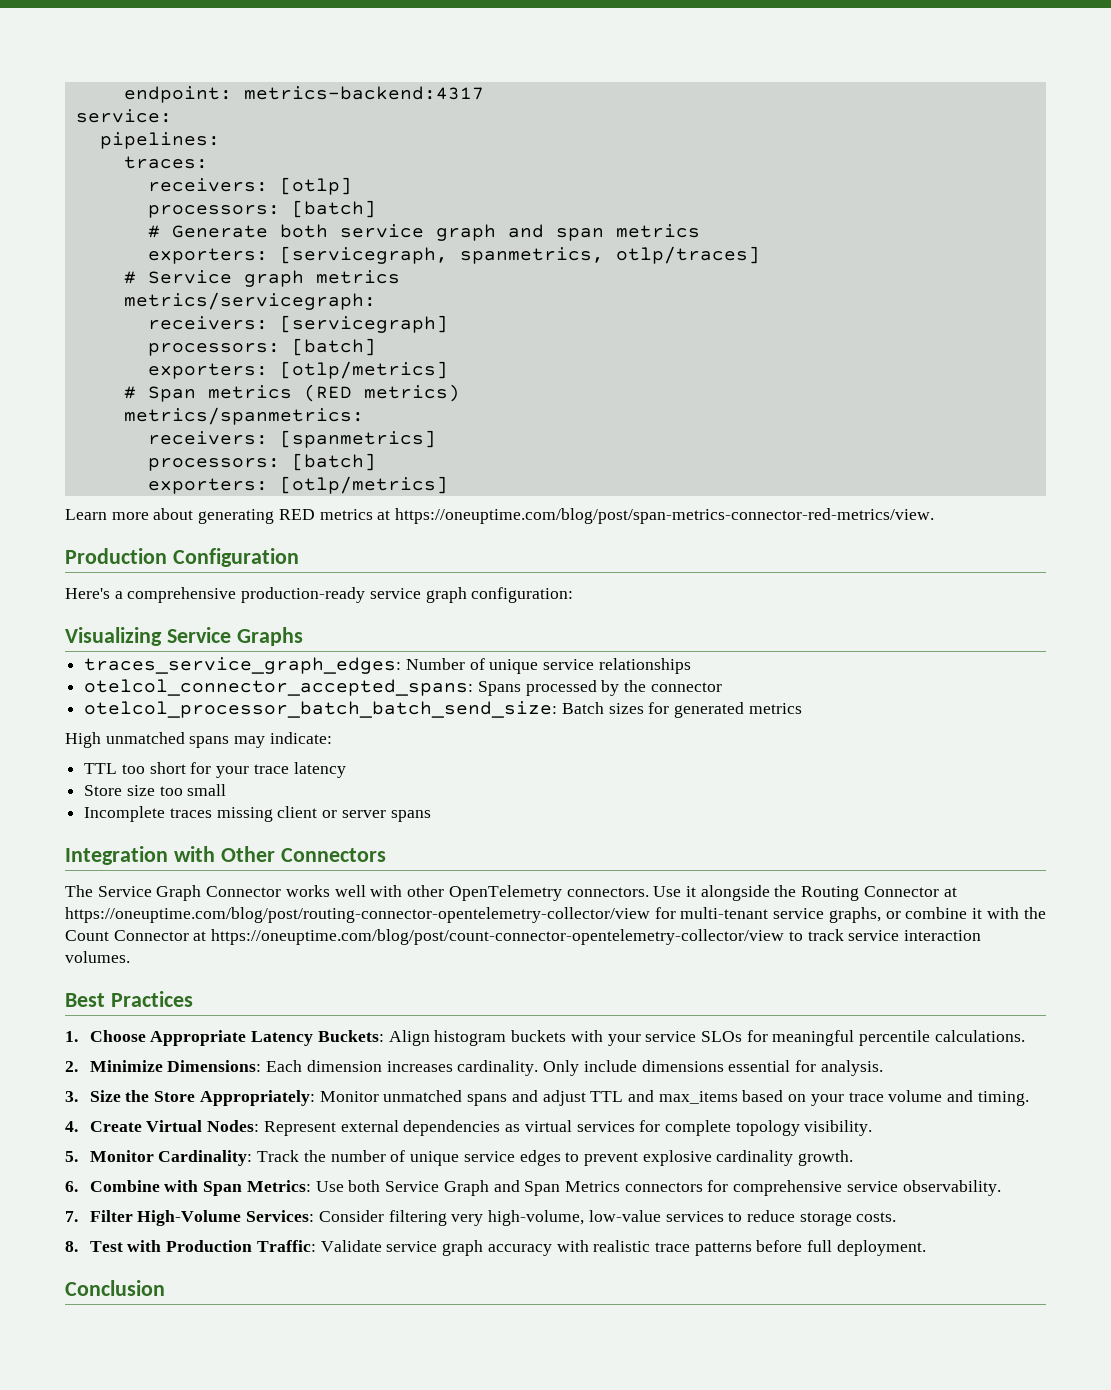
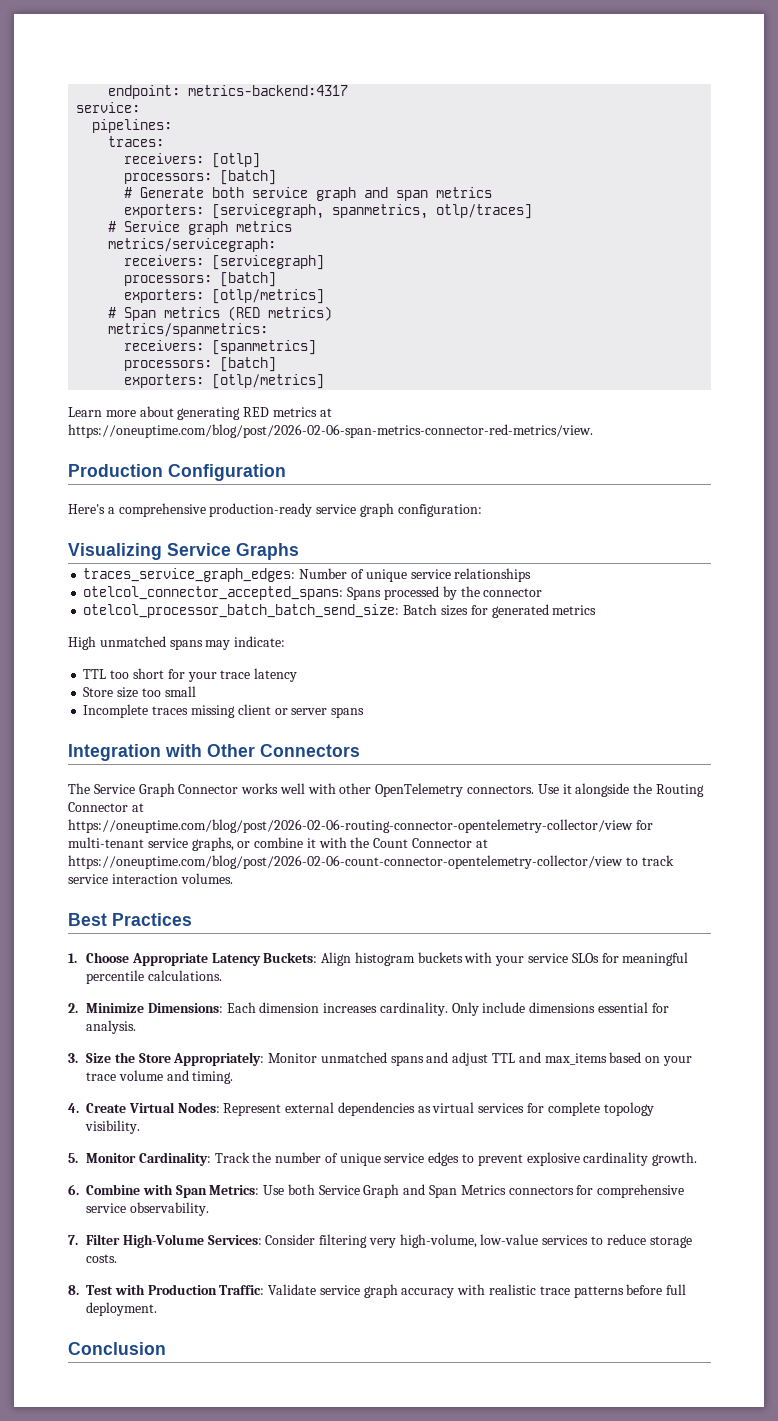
- Learn more about generating RED metrics at https://oneuptime.com/blog/post/span-metrics-connector-red-metrics/view.
+ Learn more about generating RED metrics at https://oneuptime.com/blog/post/2026-02-06-span-metrics-connector-red-metrics/view.
- Use it alongside the Routing Connector at https://oneuptime.com/blog/post/routing-connector-opentelemetry-collector/view for multi-tenant service graphs, or combine it with the Count Connector at https://oneuptime.com/blog/post/count-connector-opentelemetry-collector/view to track service interaction volumes.
+ Use it alongside the Routing Connector at https://oneuptime.com/blog/post/2026-02-06-routing-connector-opentelemetry-collector/view for multi-tenant service graphs, or combine it with the Count Connector at https://oneuptime.com/blog/post/2026-02-06-count-connector-opentelemetry-collector/view to track service interaction volumes.

